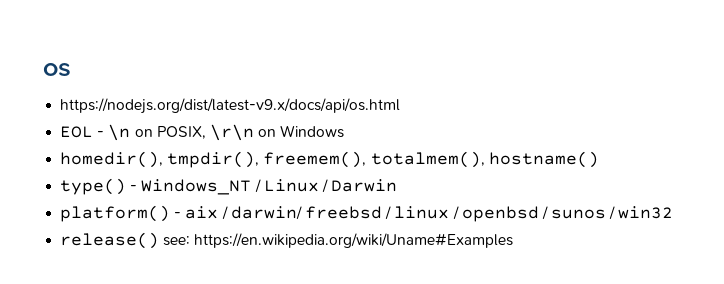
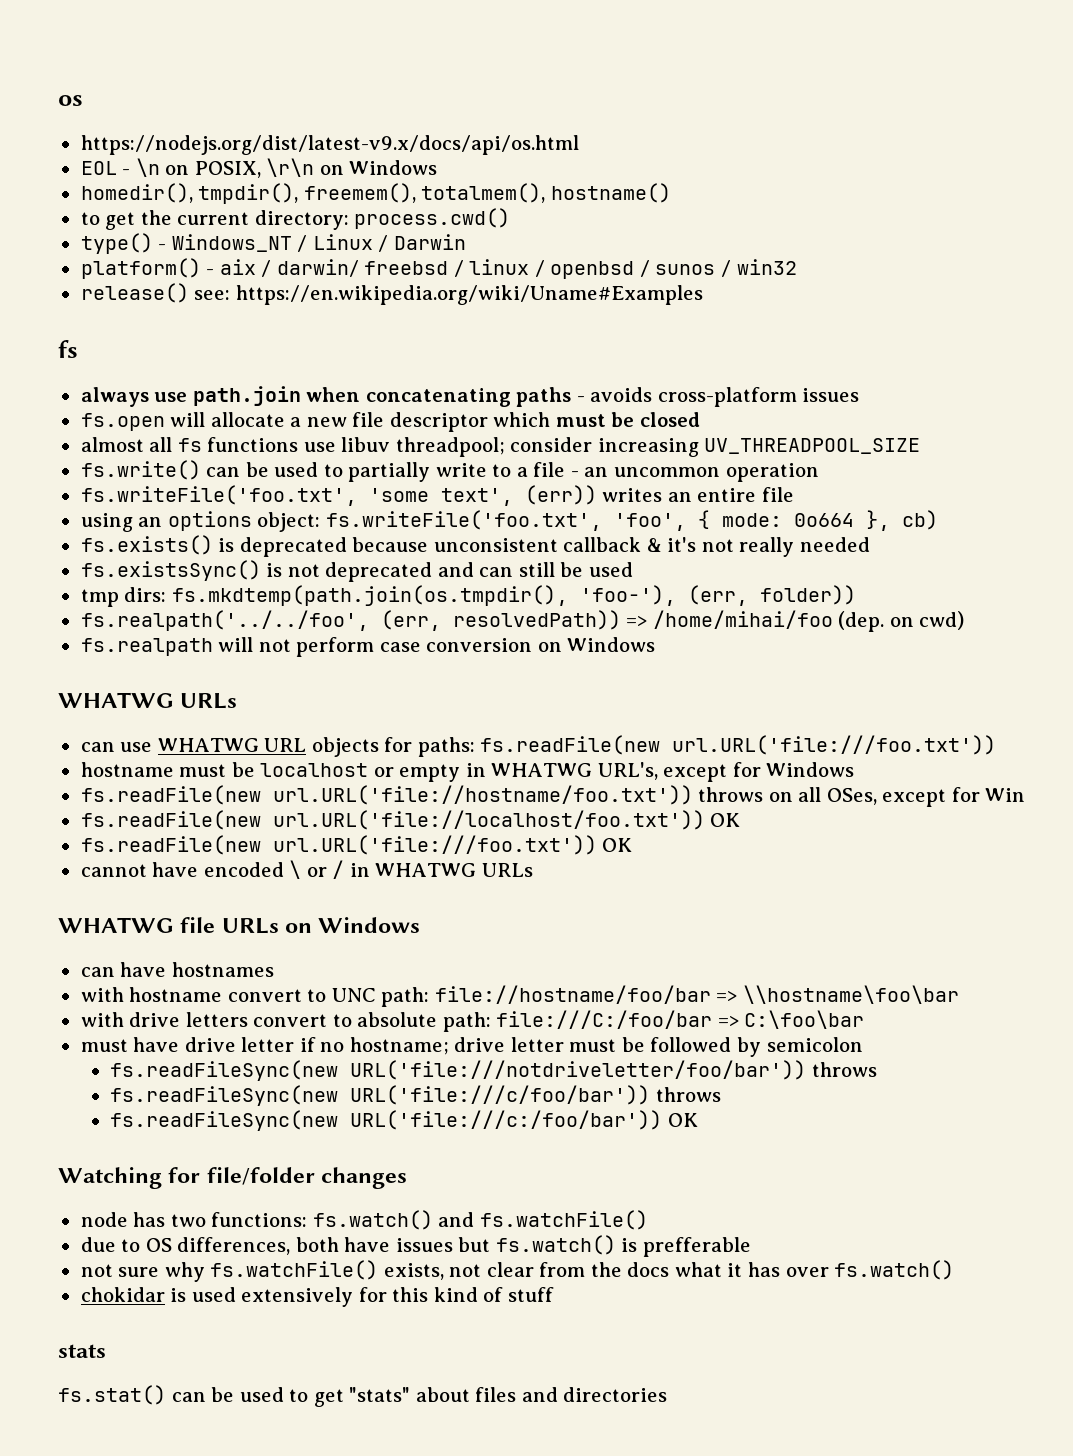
- OS
+ os
+ to get the current directory: process.cwd()
  release() see: https://en.wikipedia.org/wiki/Uname#Examples
+ fs
+ always use path.join when concatenating paths - avoids cross-platform issues
+ fs.open will allocate a new file descriptor which must be closed
+ almost all fs functions use libuv threadpool; consider increasing UV_THREADPOOL_SIZE
+ fs.write() can be used to partially write to a file - an uncommon operation
+ fs.writeFile('foo.txt', 'some text', (err)) writes an entire file
+ using an options object: fs.writeFile('foo.txt', 'foo', { mode: 0o664 }, cb)
+ fs.exists() is deprecated because unconsistent callback & it's not really needed
+ fs.existsSync() is not deprecated and can still be used
+ tmp dirs: fs.mkdtemp(path.join(os.tmpdir(), 'foo-'), (err, folder))
+ fs.realpath('../../foo', (err, resolvedPath)) => /home/mihai/foo (dep. on cwd)
+ fs.realpath will not perform case conversion on Windows
+ WHATWG URLs
+ can use WHATWG URL objects for paths: fs.readFile(new url.URL('file:///foo.txt'))
+ hostname must be localhost or empty in WHATWG URL's, except for Windows
+ fs.readFile(new url.URL('file://hostname/foo.txt')) throws on all OSes, except for Win
+ fs.readFile(new url.URL('file://localhost/foo.txt')) OK
+ fs.readFile(new url.URL('file:///foo.txt')) OK
+ cannot have encoded \ or / in WHATWG URLs
+ WHATWG file URLs on Windows
+ can have hostnames
+ with hostname convert to UNC path: file://hostname/foo/bar => \\hostname\foo\bar
+ with drive letters convert to absolute path: file:///C:/foo/bar => C:\foo\bar
+ must have drive letter if no hostname; drive letter must be followed by semicolon
+ fs.readFileSync(new URL('file:///notdriveletter/foo/bar')) throws
+ fs.readFileSync(new URL('file:///c/foo/bar')) throws
+ fs.readFileSync(new URL('file:///c:/foo/bar')) OK
+ Watching for file/folder changes
+ node has two functions: fs.watch() and fs.watchFile()
+ due to OS differences, both have issues but fs.watch() is prefferable
+ not sure why fs.watchFile() exists, not clear from the docs what it has over fs.watch()
+ chokidar is used extensively for this kind of stuff
+ stats
+ fs.stat() can be used to get "stats" about files and directories

